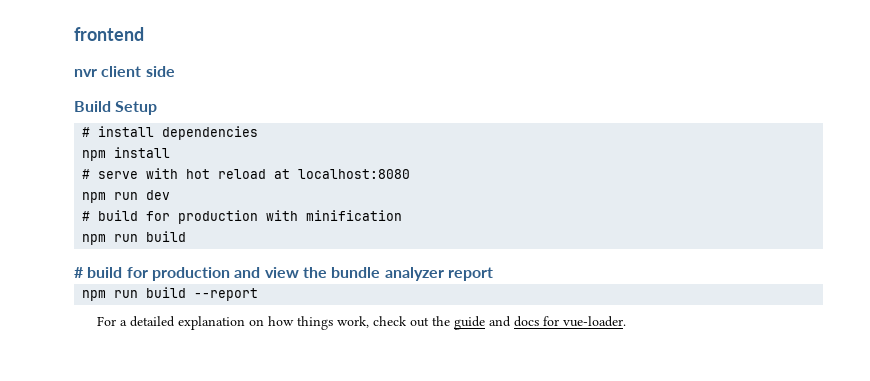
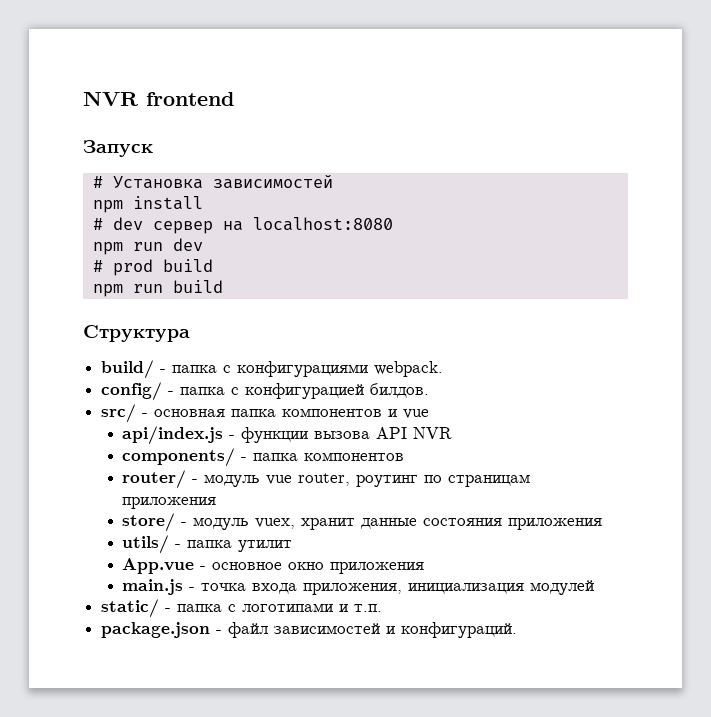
- frontend
+ NVR frontend
- nvr client side
- Build Setup
- # install dependencies
+ Запуск
+ # Установка зависимостей
- # serve with hot reload at localhost:8080
+ # dev сервер на localhost:8080
- # build for production with minification
+ # prod build
- # build for production and view the bundle analyzer report
- npm run build --report
- For a detailed explanation on how things work, check out the guide and docs for vue-loader.
+ Структура
+ build/ - папка с конфигурациями webpack.
+ config/ - папка с конфигурацией билдов.
+ src/ - основная папка компонентов и vue
+ api/index.js - функции вызова API NVR
+ components/ - папка компонентов
+ router/ - модуль vue router, роутинг по страницам приложения
+ store/ - модуль vuex, хранит данные состояния приложения
+ utils/ - папка утилит
+ App.vue - основное окно приложения
+ main.js - точка входа приложения, инициализация модулей
+ static/ - папка с логотипами и т.п.
+ package.json - файл зависимостей и конфигураций.

